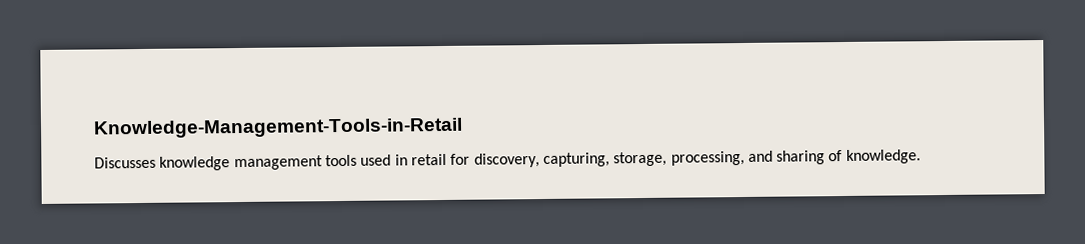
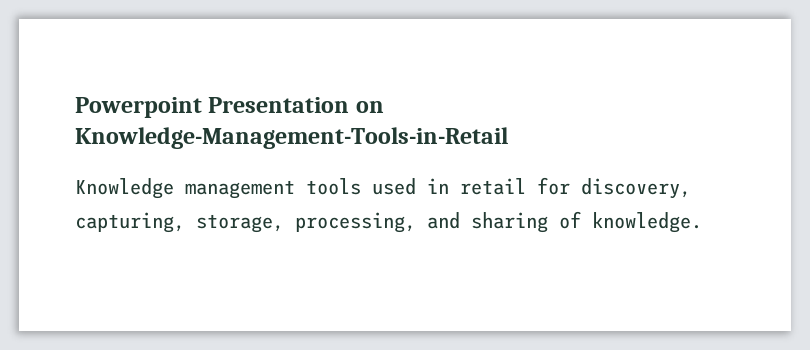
- Knowledge-Management-Tools-in-Retail
+ Powerpoint Presentation on Knowledge-Management-Tools-in-Retail
- Discusses knowledge management tools used in retail for discovery, capturing, storage, processing, and sharing of knowledge.
+ Knowledge management tools used in retail for discovery, capturing, storage, processing, and sharing of knowledge.

